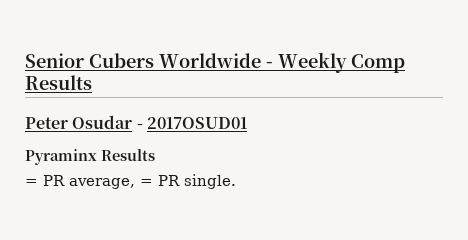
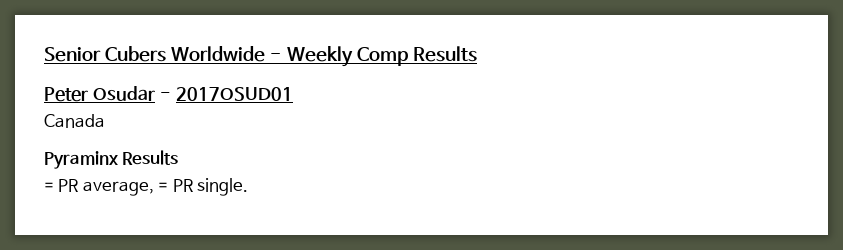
+ Canada

